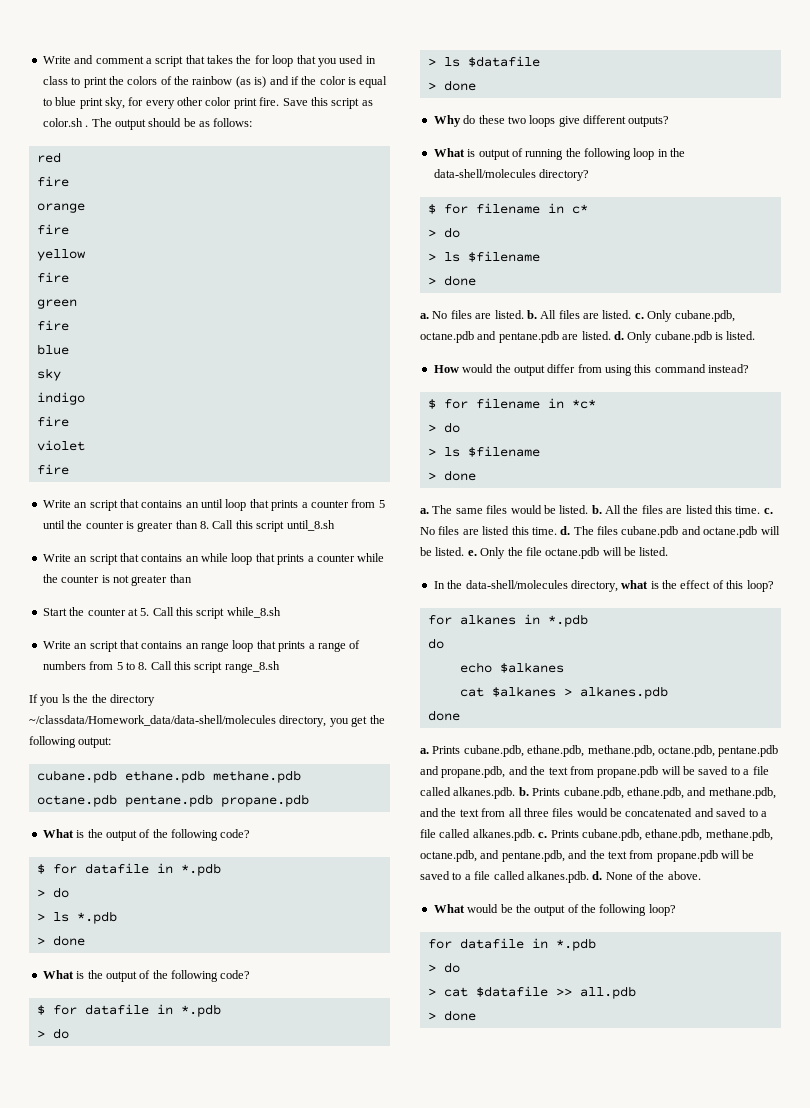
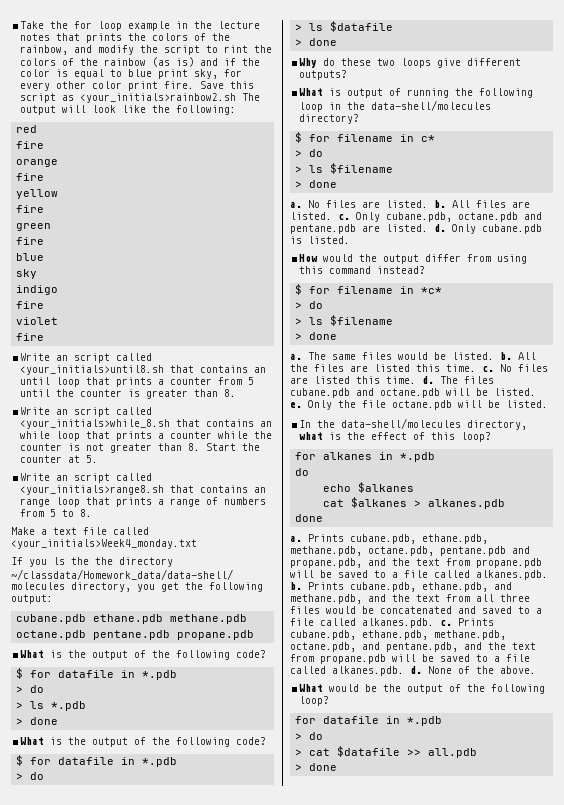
- Write and comment a script that takes the for loop that you used in class to print the colors of the rainbow (as is) and if the color is equal to blue print sky, for every other color print fire.
+ Take the for loop example in the lecture notes that prints the colors of the rainbow, and modify the script to rint the colors of the rainbow (as is) and if the color is equal to blue print sky, for every other color print fire.
- Save this script as color.sh . The output should be as follows:
+ Save this script as <your_initials>rainbow2.sh The output will look like the following:
- Write an script that contains an until loop that prints a counter from 5 until the counter is greater than 8. Call this script until_8.sh
- Write an script that contains an while loop that prints a counter while the counter is not greater than
- Start the counter at 5. Call this script while_8.sh
- Write an script that contains an range loop that prints a range of numbers from 5 to 8. Call this script range_8.sh
+ Write an script called <your_initials>until8.sh that contains an until loop that prints a counter from 5 until the counter is greater than 8.
+ Write an script called <your_initials>while_8.sh that contains an while loop that prints a counter while the counter is not greater than 8. Start the counter at 5.
+ Write an script called <your_initials>range8.sh that contains an range loop that prints a range of numbers from 5 to 8.
+ Make a text file called <your_initials>Week4_monday.txt

